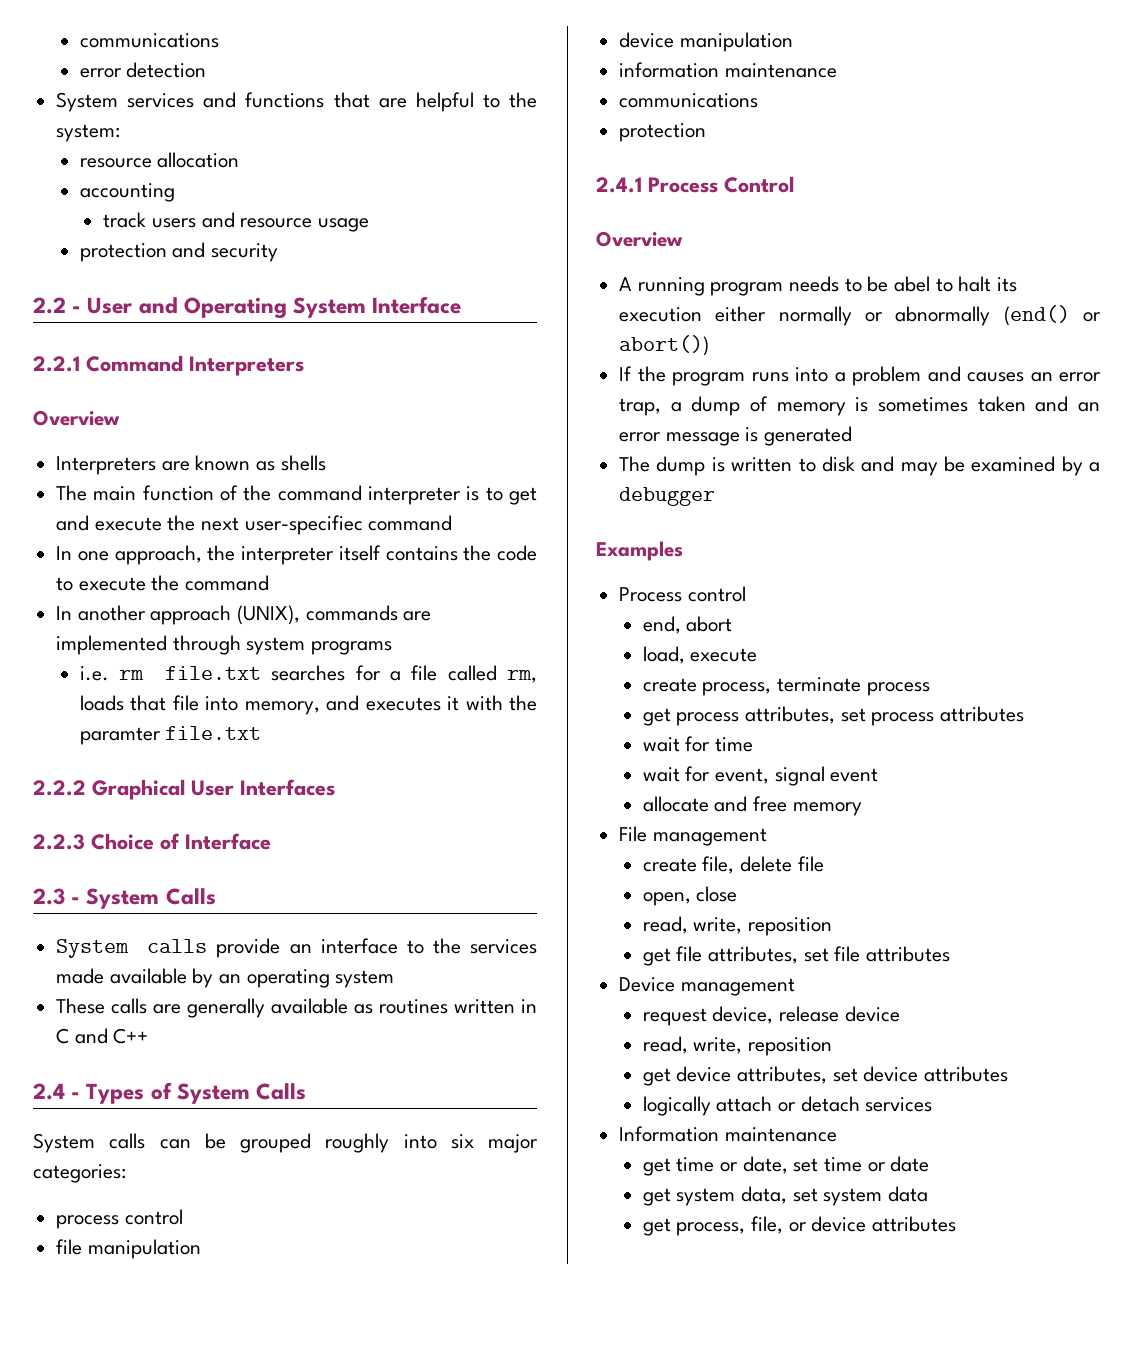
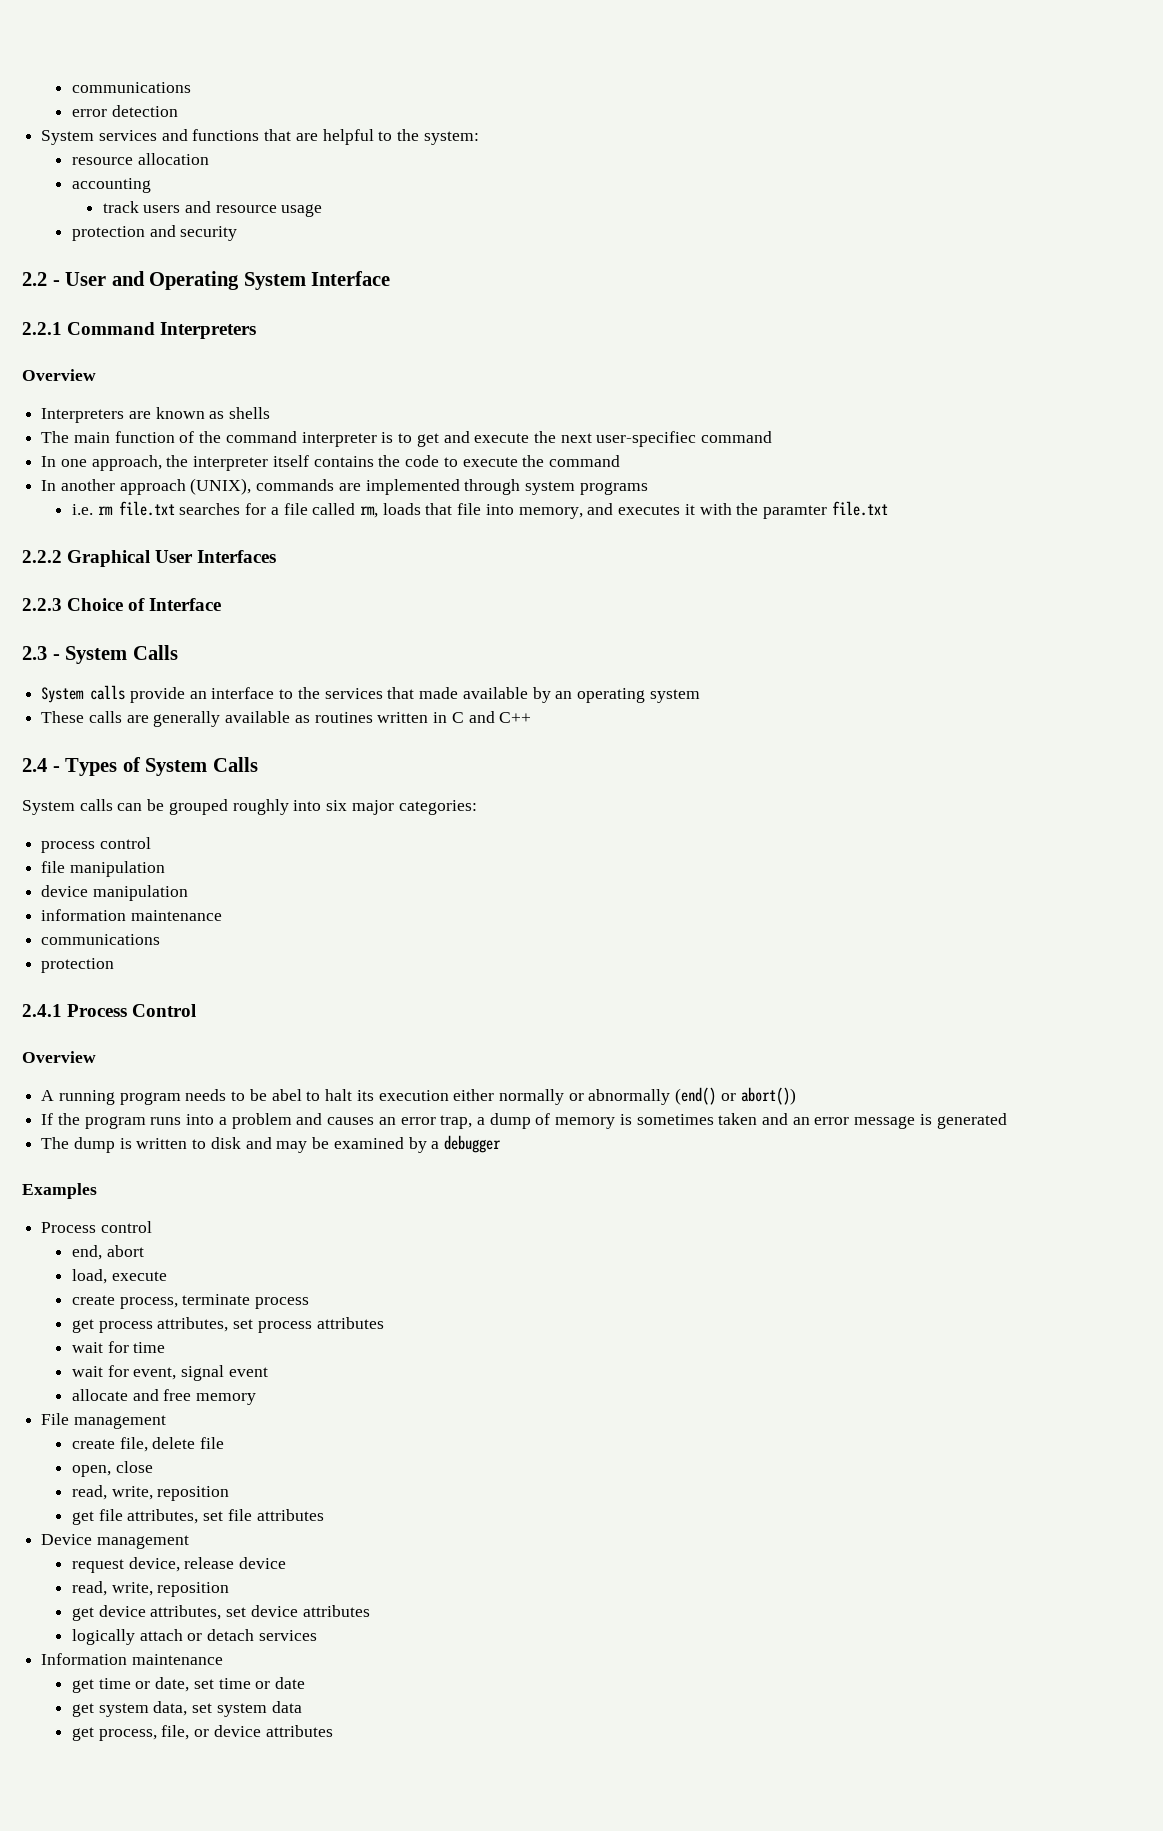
- System calls provide an interface to the services made available by an operating system
+ System calls provide an interface to the services that made available by an operating system

